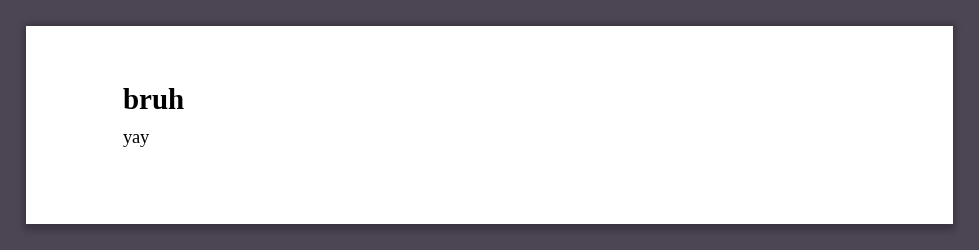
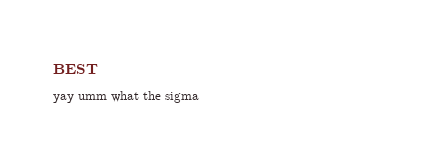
- bruh
+ BEST
- yay
+ yay umm what the sigma

